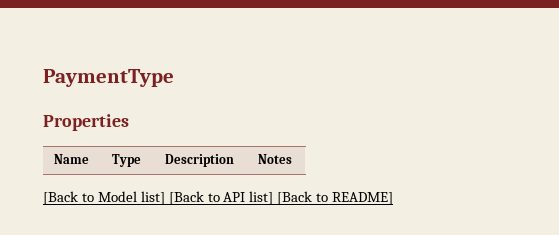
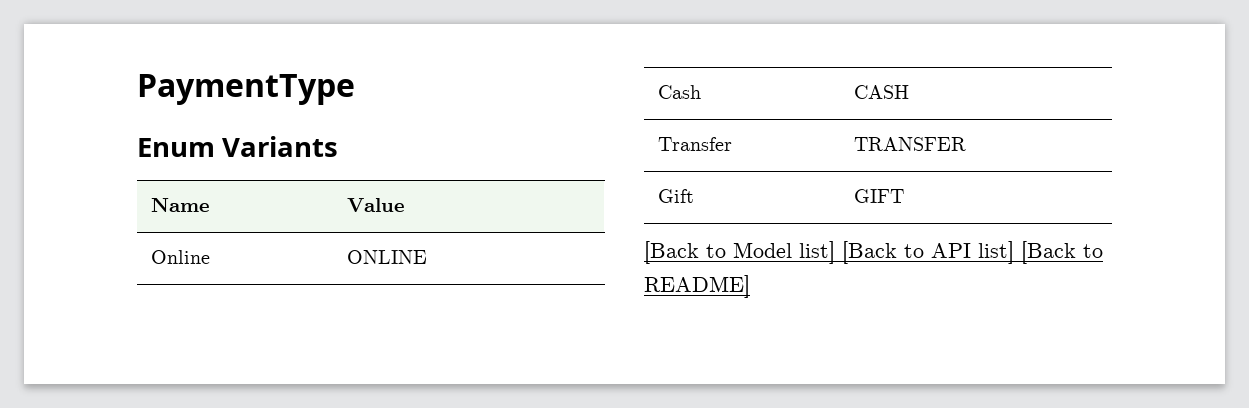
- Properties
+ Enum Variants
- Name | Type | Description | Notes
+ Name | Value
+ Online | ONLINE
+ Cash | CASH
+ Transfer | TRANSFER
+ Gift | GIFT

